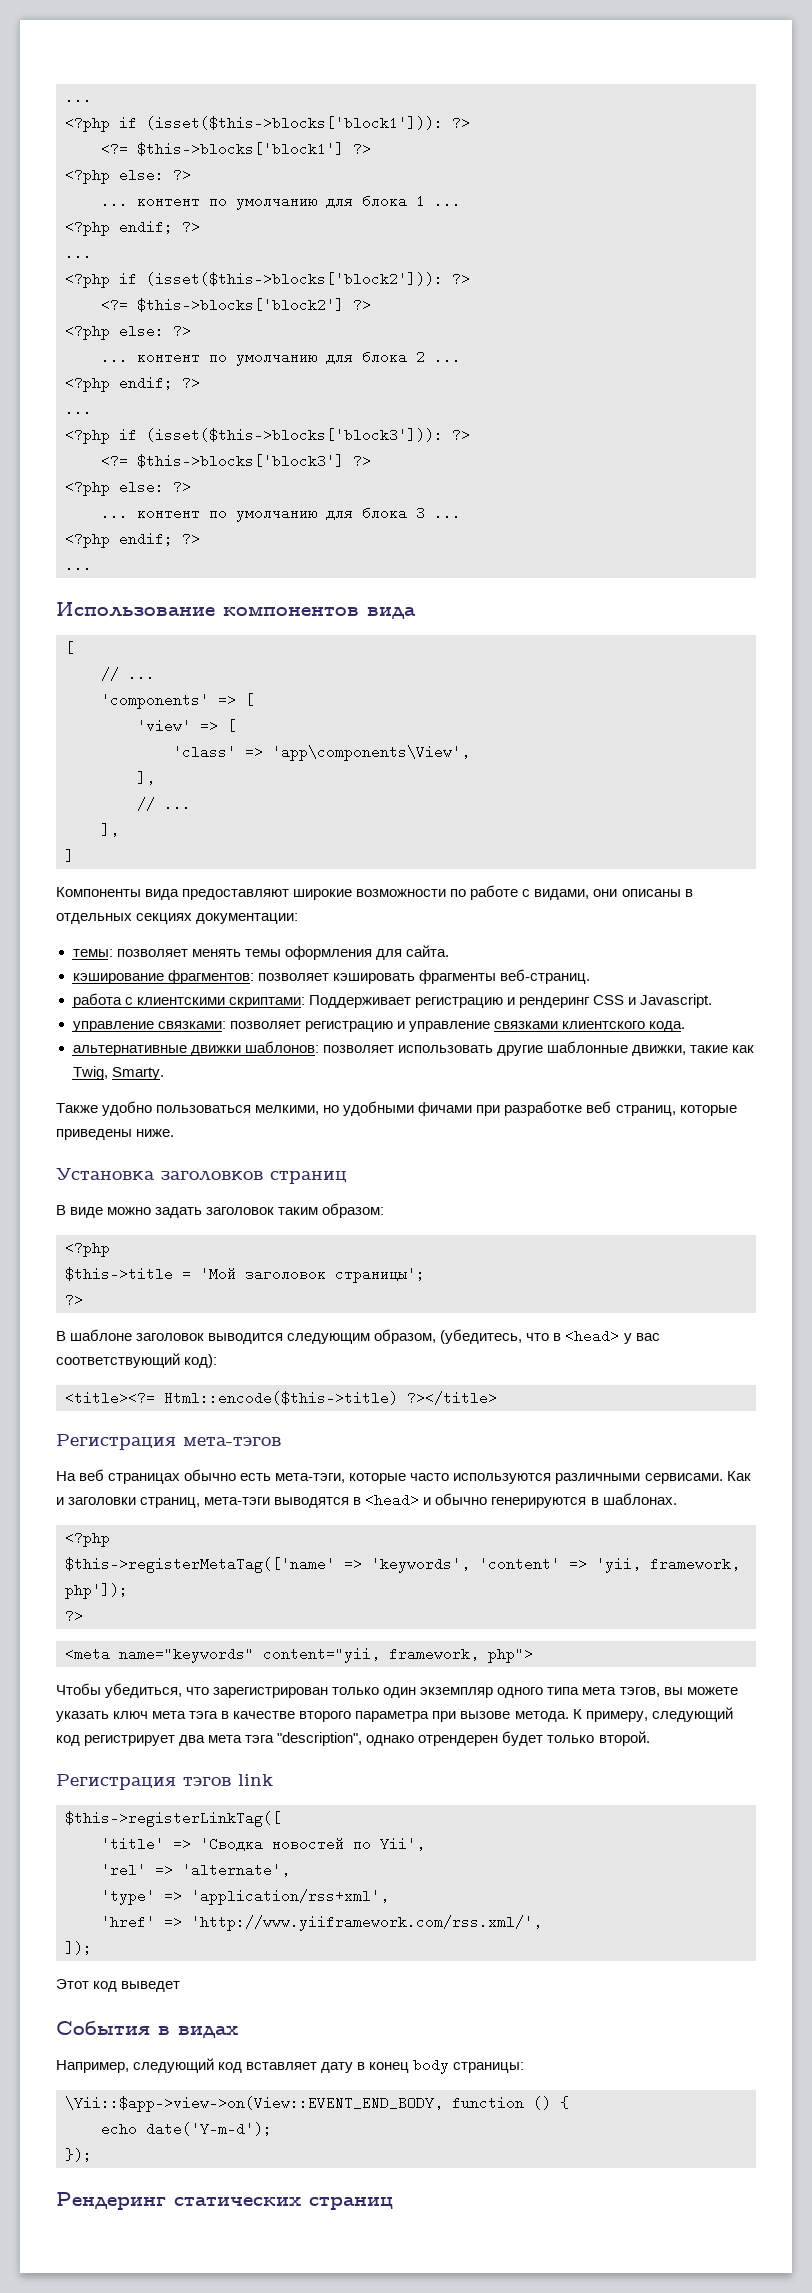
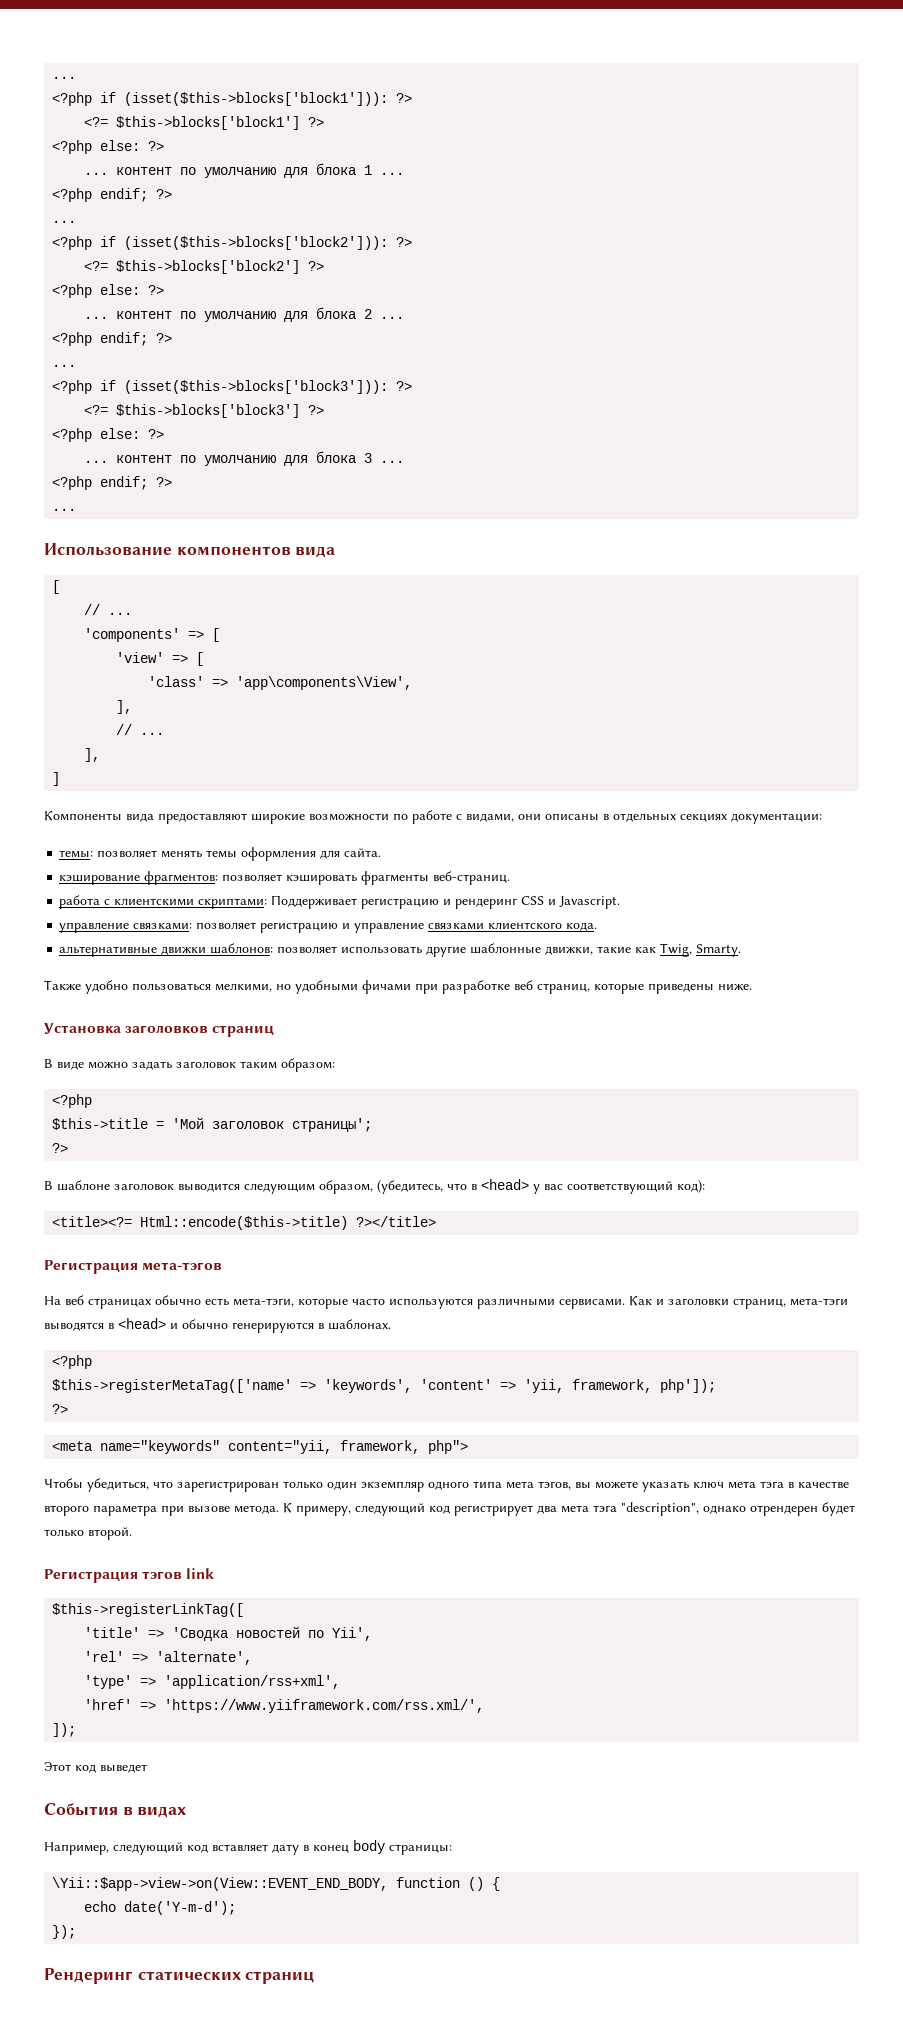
- 'href' => 'http://www.yiiframework.com/rss.xml/',
+ 'href' => 'https://www.yiiframework.com/rss.xml/',

